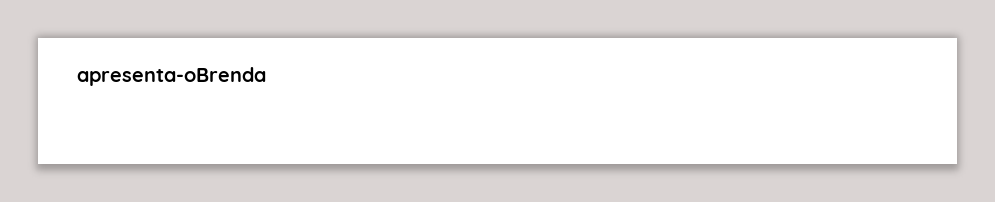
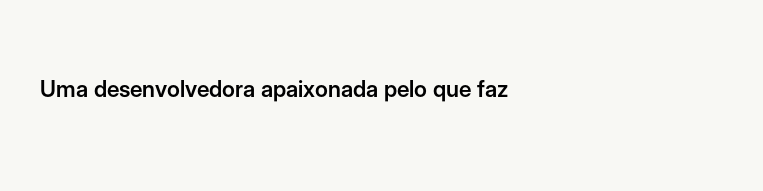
- apresenta-oBrenda
+ Uma desenvolvedora apaixonada pelo que faz

